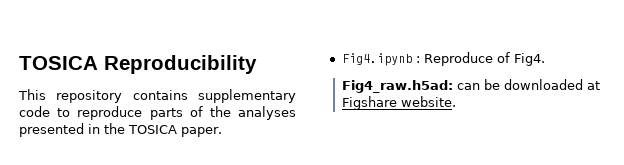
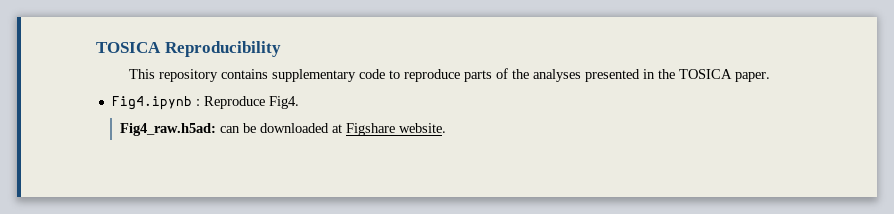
- Fig4.ipynb : Reproduce of Fig4.
+ Fig4.ipynb : Reproduce Fig4.

